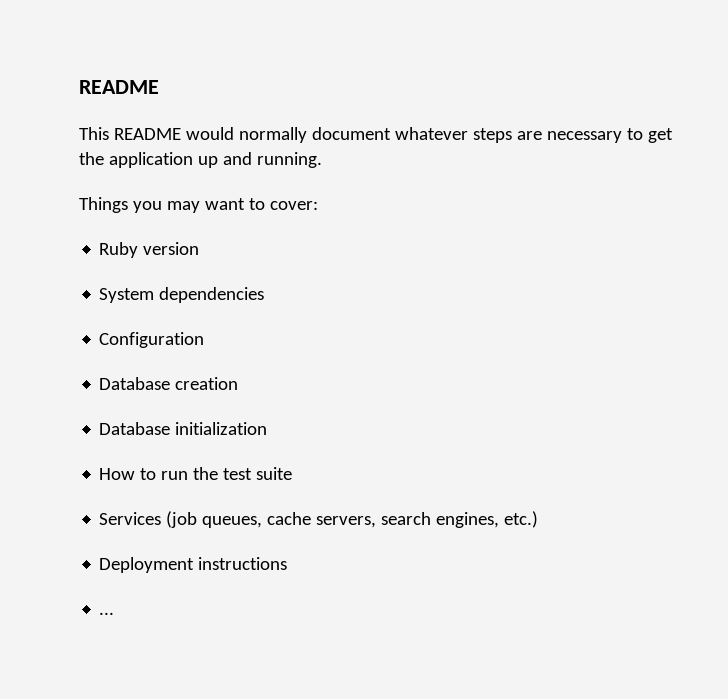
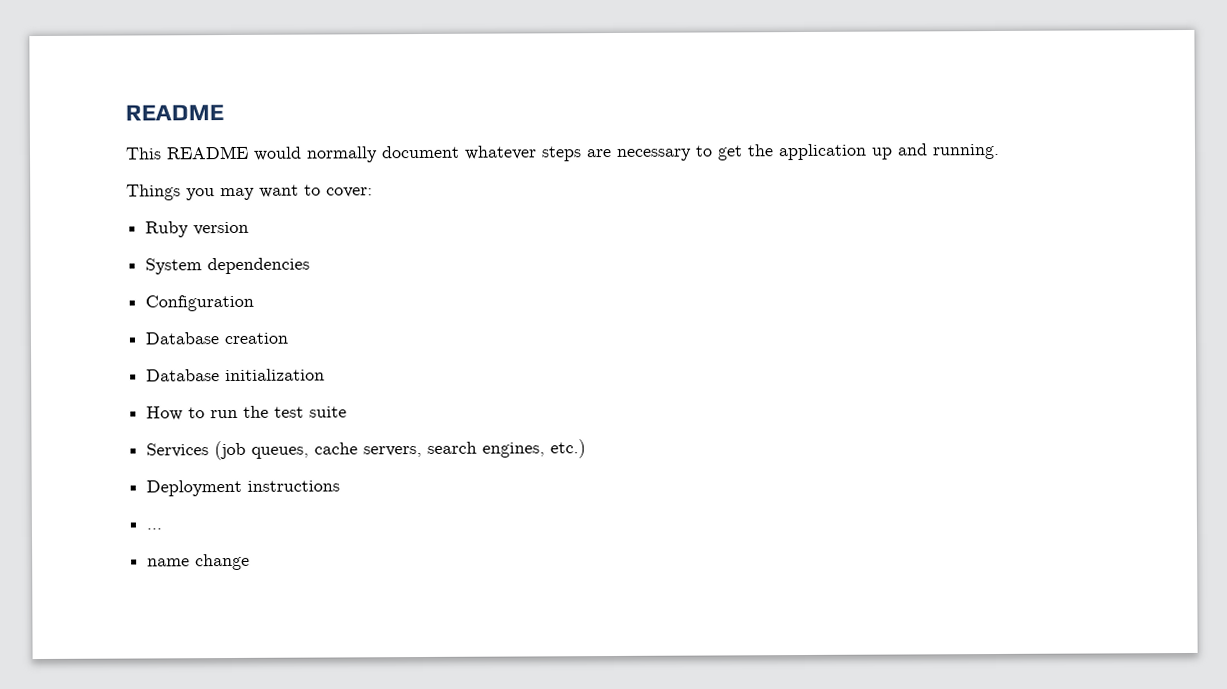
+ name change

